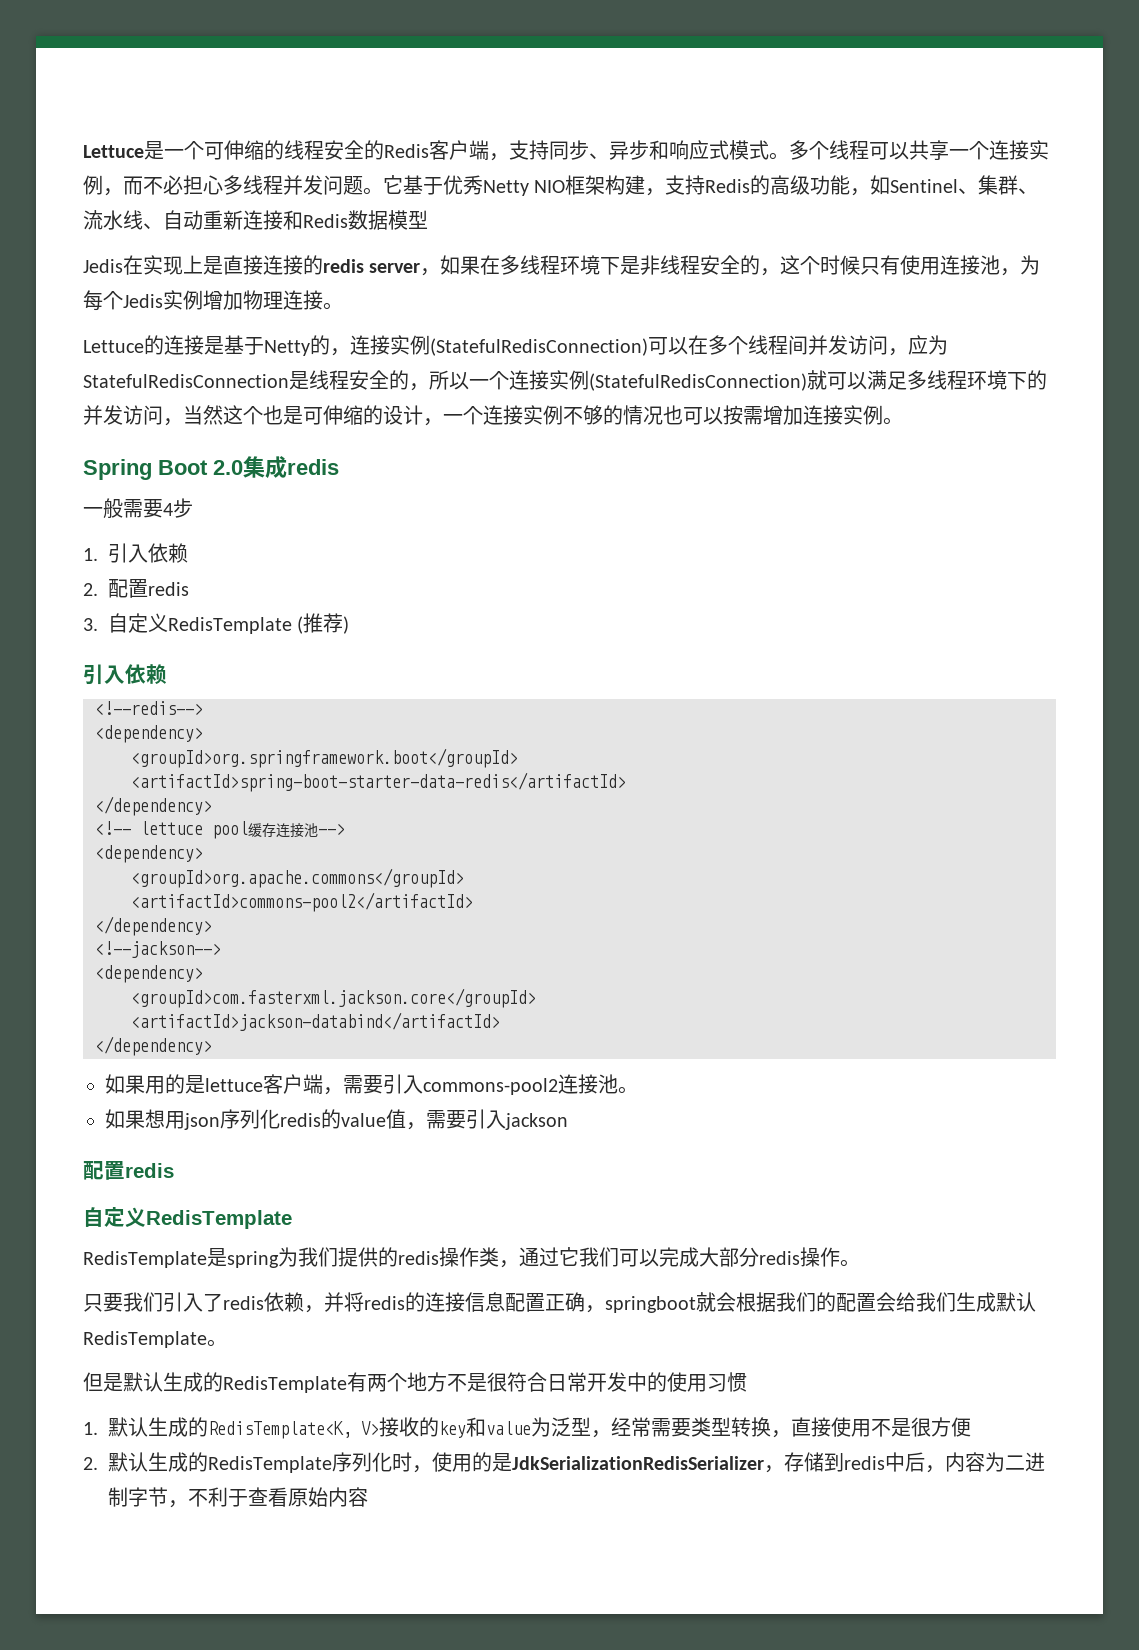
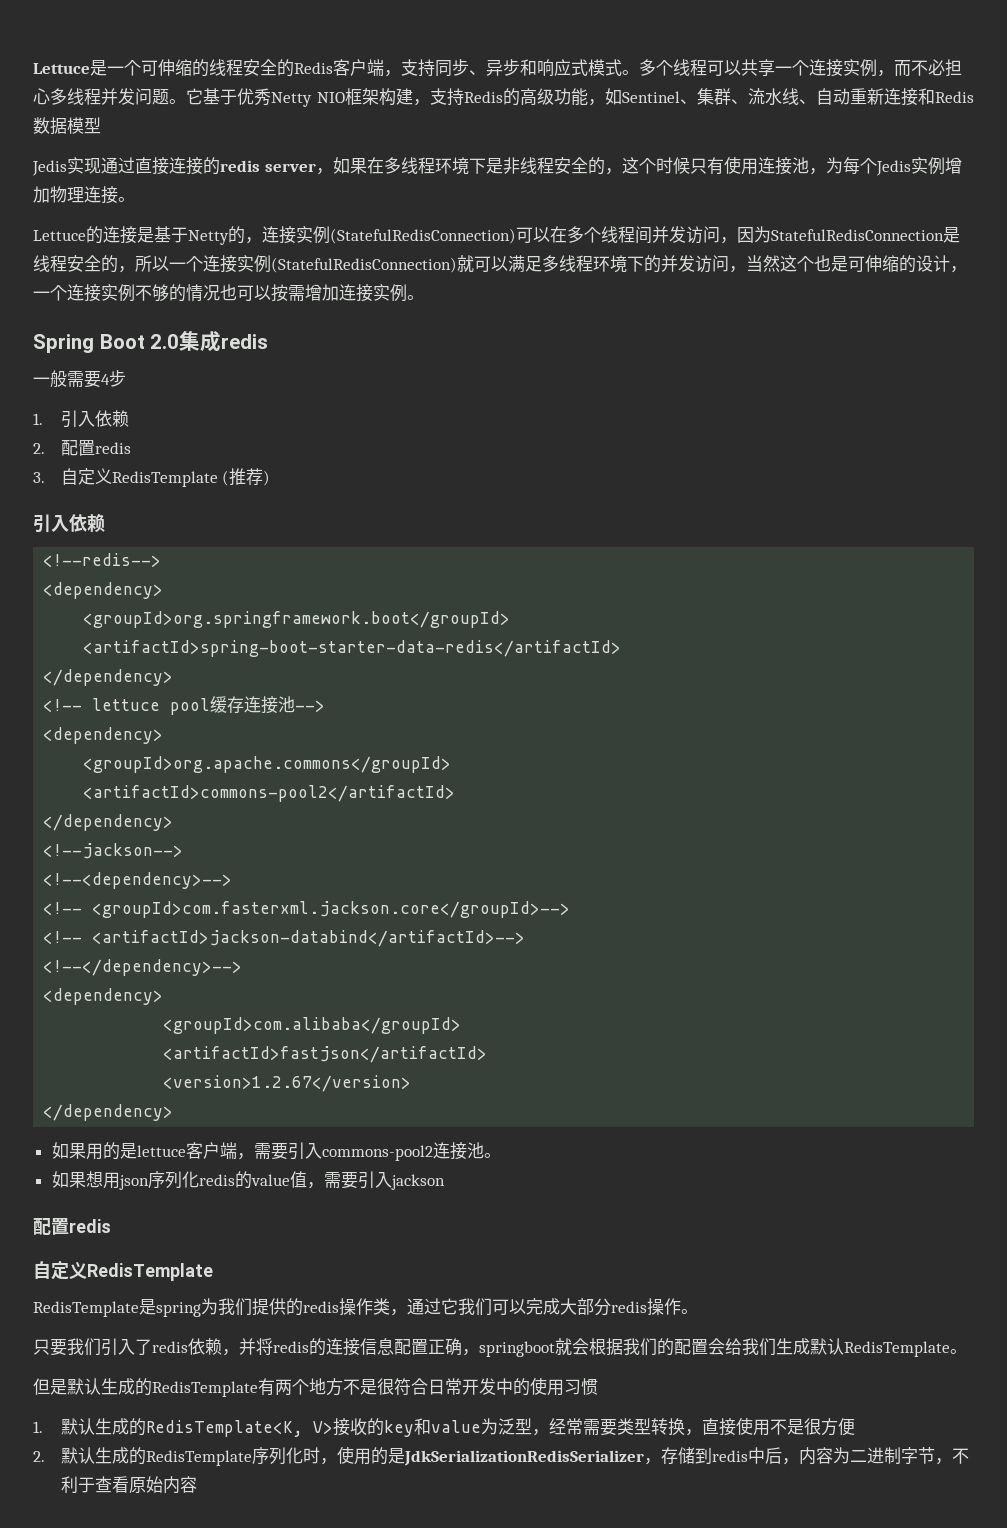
- Jedis在实现上是直接连接的redis server，如果在多线程环境下是非线程安全的，这个时候只有使用连接池，为每个Jedis实例增加物理连接。
+ Jedis实现通过直接连接的redis server，如果在多线程环境下是非线程安全的，这个时候只有使用连接池，为每个Jedis实例增加物理连接。
- Lettuce的连接是基于Netty的，连接实例(StatefulRedisConnection)可以在多个线程间并发访问，应为StatefulRedisConnection是线程安全的，所以一个连接实例(StatefulRedisConnection)就可以满足多线程环境下的并发访问，当然这个也是可伸缩的设计，一个连接实例不够的情况也可以按需增加连接实例。
+ Lettuce的连接是基于Netty的，连接实例(StatefulRedisConnection)可以在多个线程间并发访问，因为StatefulRedisConnection是线程安全的，所以一个连接实例(StatefulRedisConnection)就可以满足多线程环境下的并发访问，当然这个也是可伸缩的设计，一个连接实例不够的情况也可以按需增加连接实例。
  <!--jackson-->
+ <!--<dependency>-->
+ <!-- <groupId>com.fasterxml.jackson.core</groupId>-->
+ <!-- <artifactId>jackson-databind</artifactId>-->
+ <!--</dependency>-->
  <dependency>
- <groupId>com.fasterxml.jackson.core</groupId>
- <artifactId>jackson-databind</artifactId>
+ <groupId>com.alibaba</groupId>
+ <artifactId>fastjson</artifactId>
+ <version>1.2.67</version>

